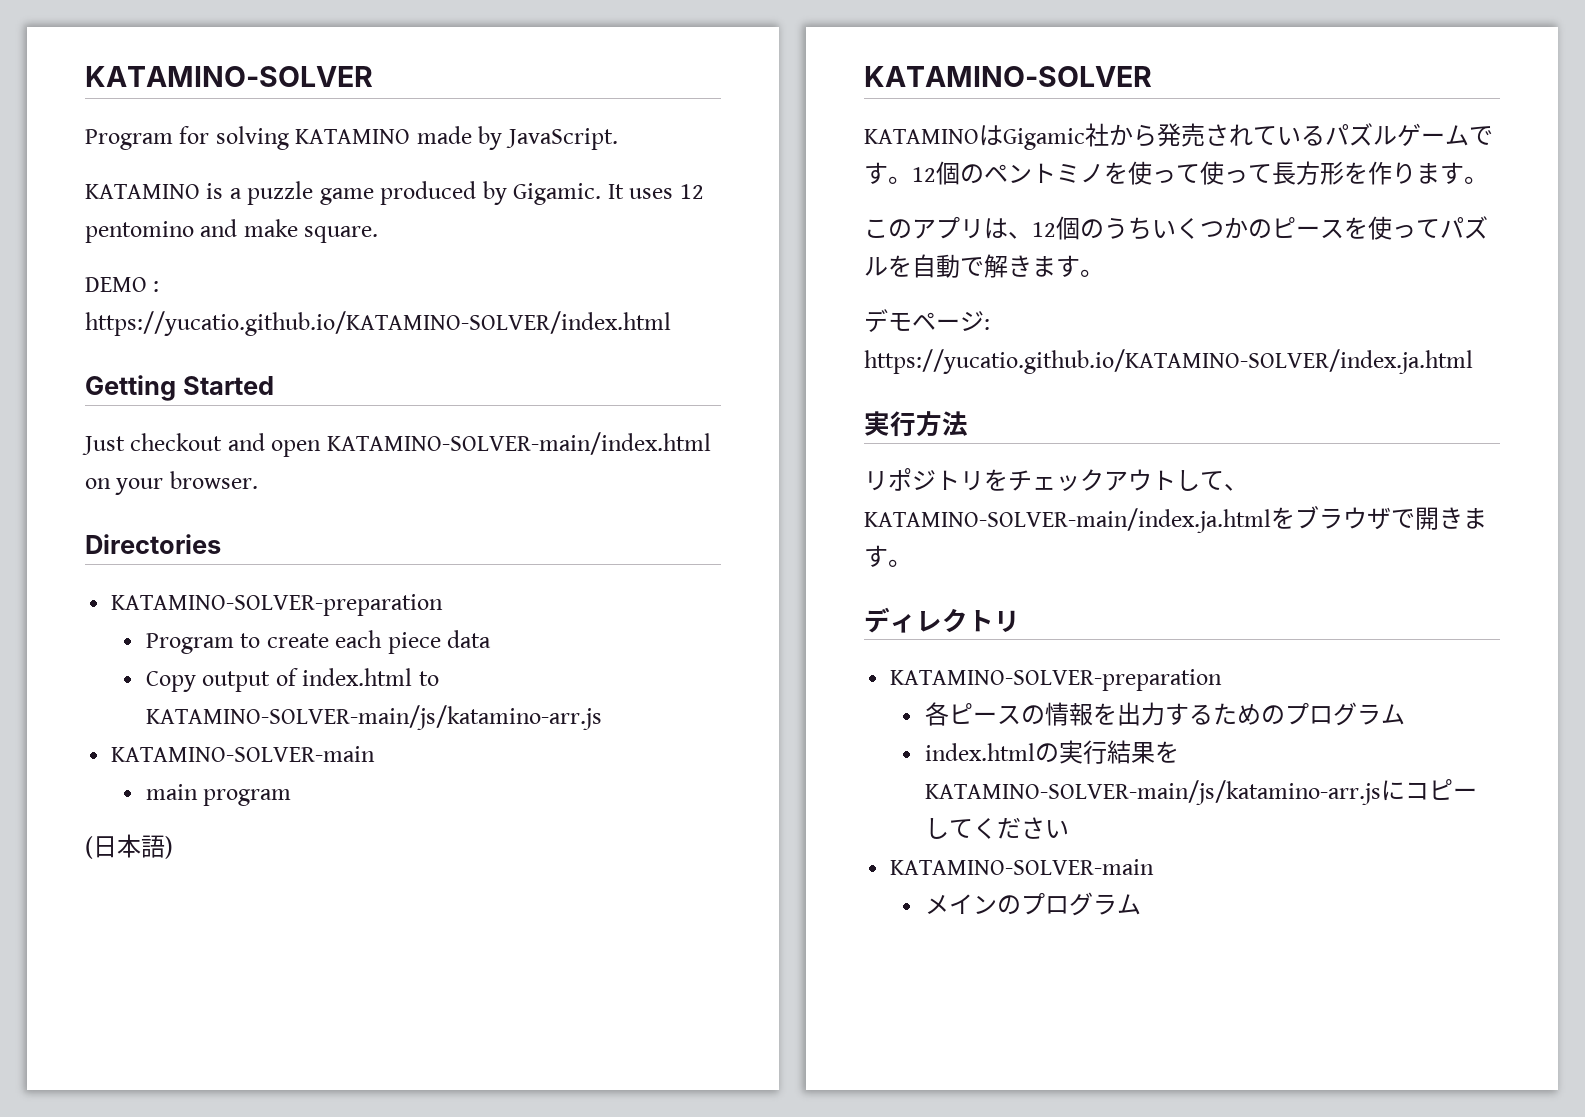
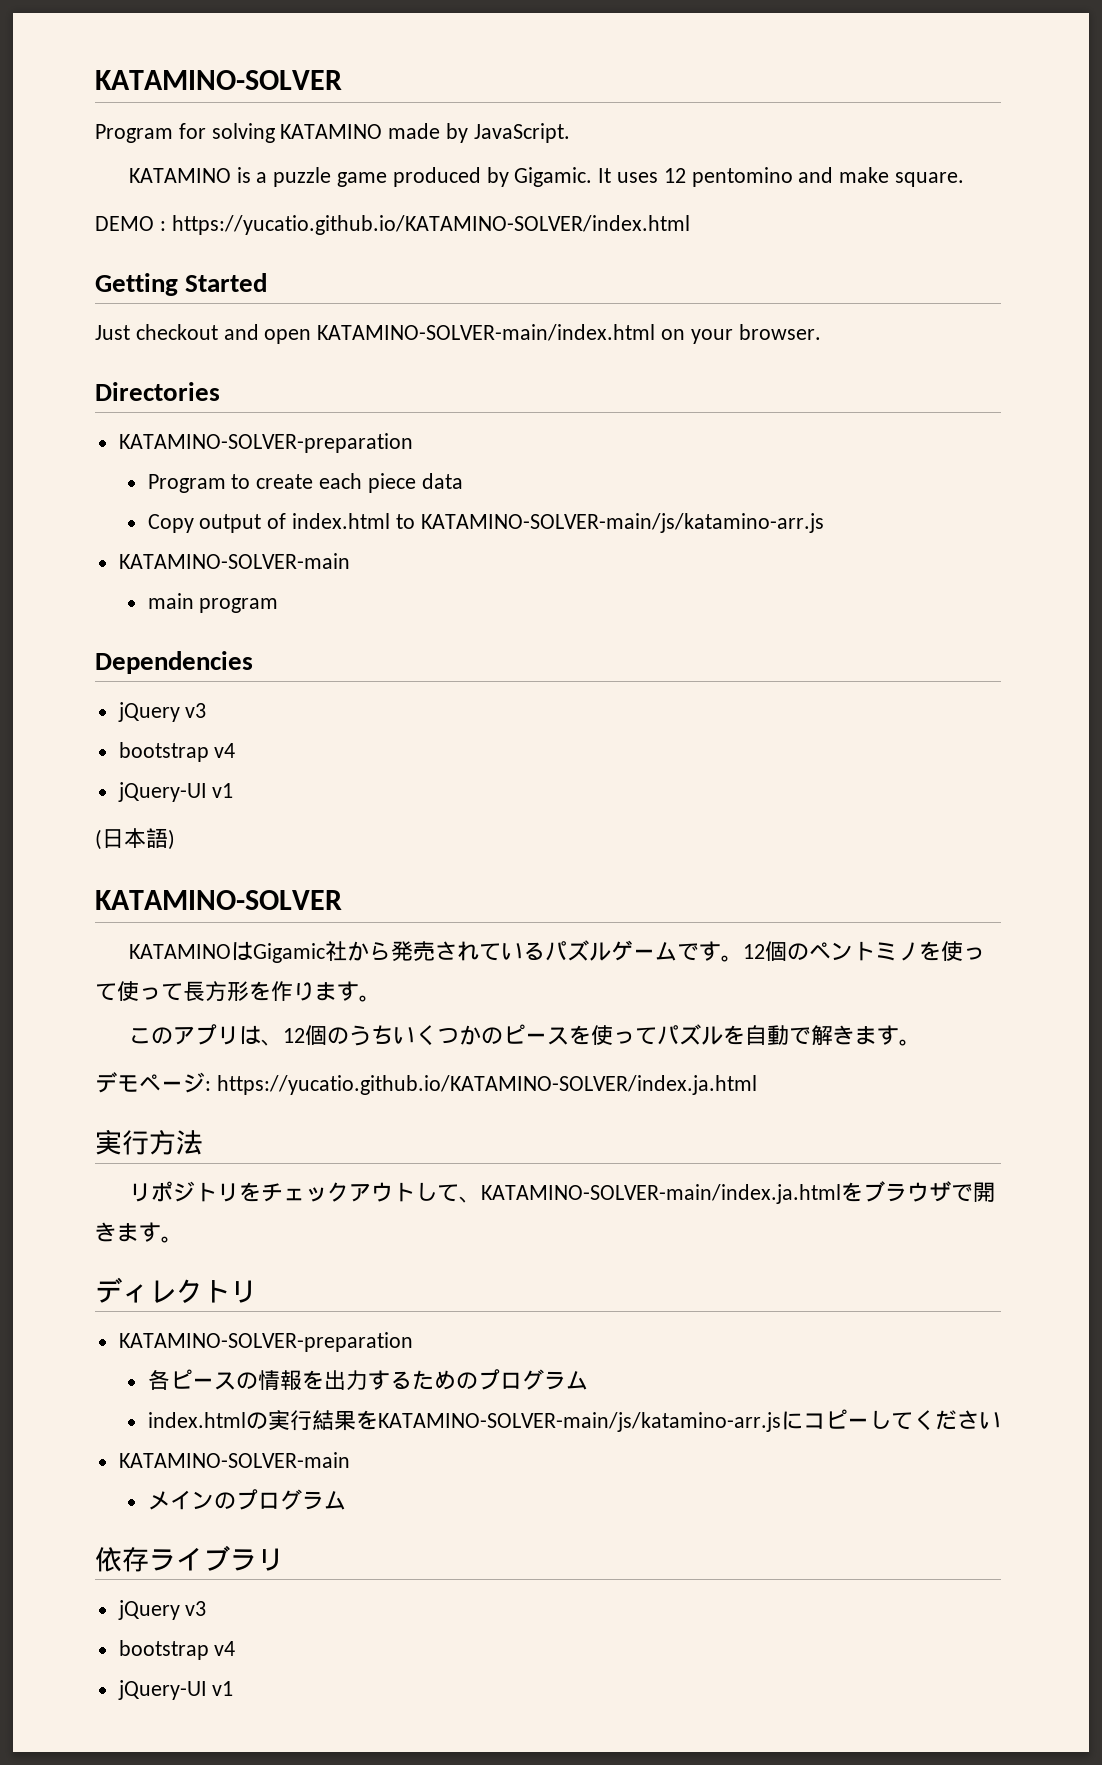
+ Dependencies
+ jQuery v3
+ bootstrap v4
+ jQuery-UI v1
+ 依存ライブラリ
+ jQuery v3
+ bootstrap v4
+ jQuery-UI v1

